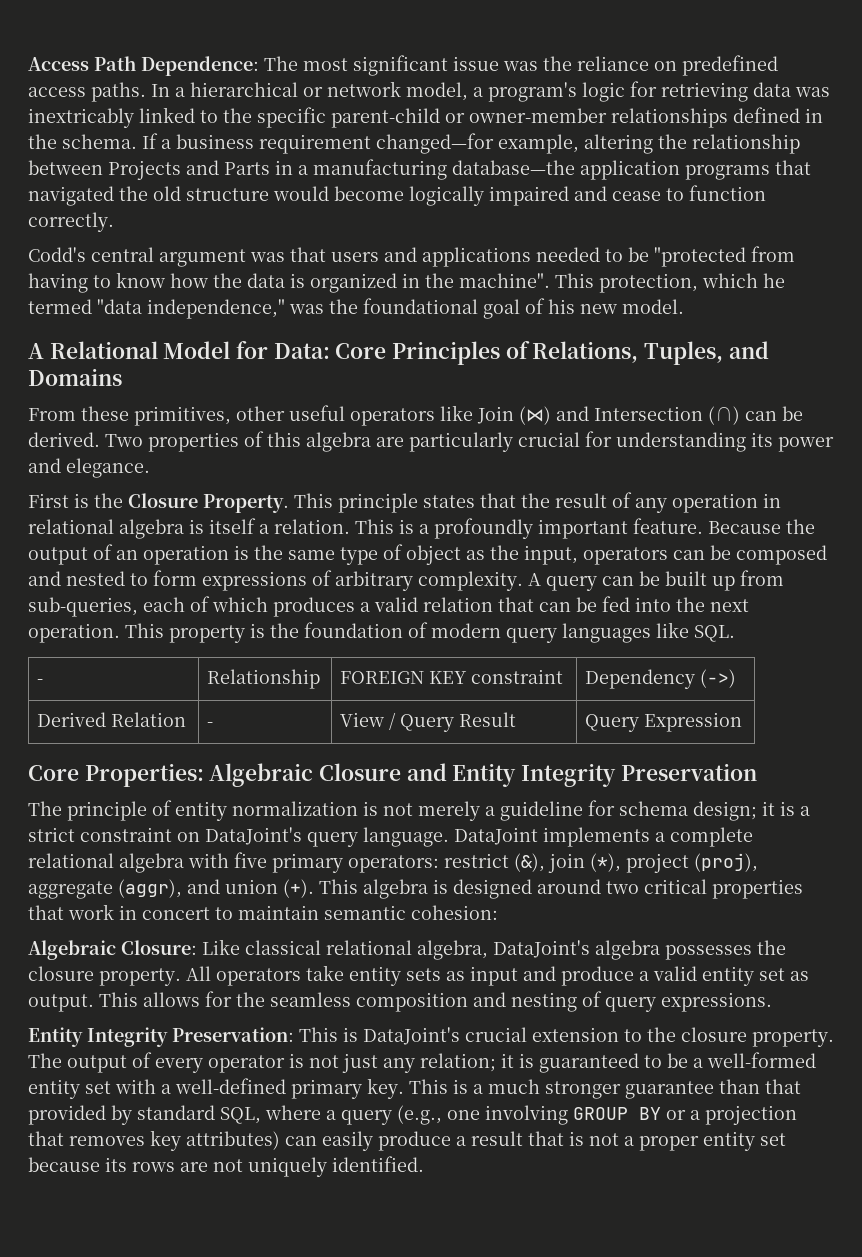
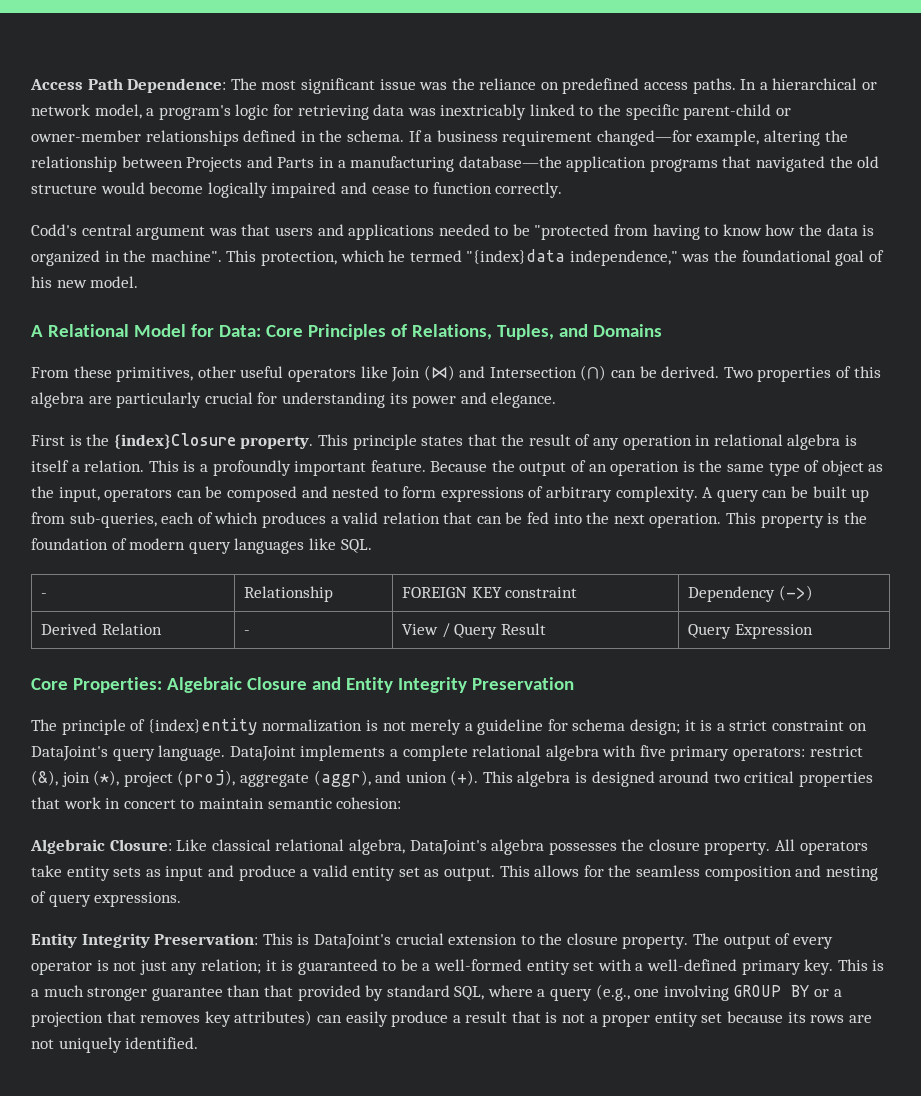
- This protection, which he termed "data independence," was the foundational goal of his new model.
+ This protection, which he termed "{index}data independence," was the foundational goal of his new model.
- First is the Closure Property.
+ First is the {index}Closure property.
- The principle of entity normalization is not merely a guideline for schema design; it is a strict constraint on DataJoint's query language.
+ The principle of {index}entity normalization is not merely a guideline for schema design; it is a strict constraint on DataJoint's query language.

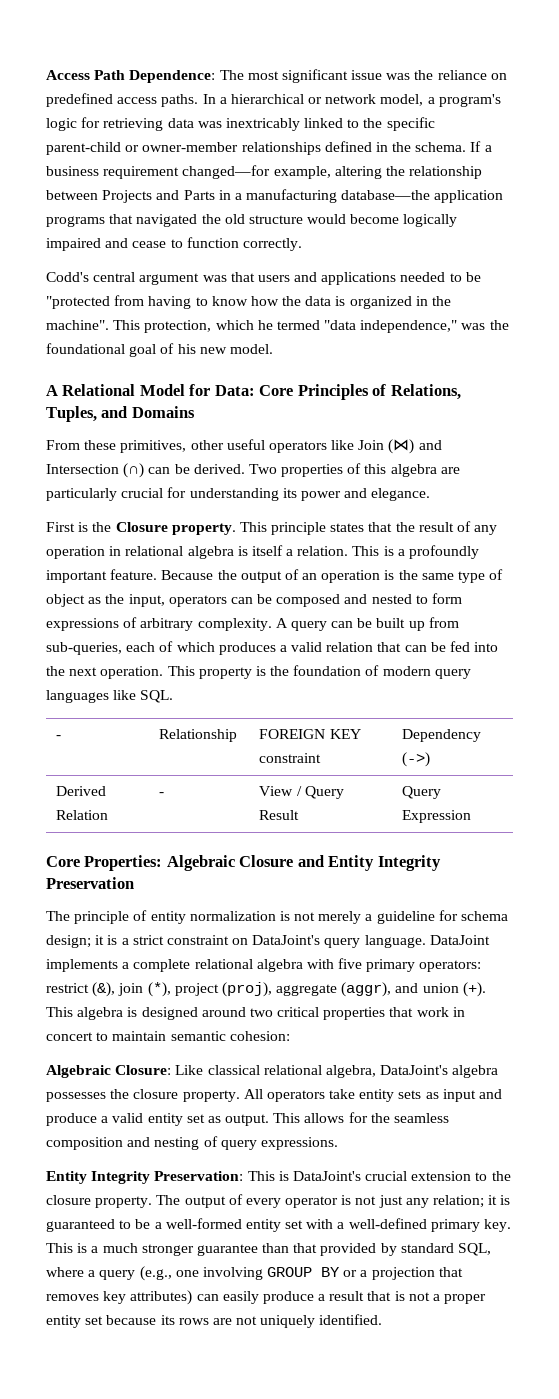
- This protection, which he termed "{index}data independence," was the foundational goal of his new model.
+ This protection, which he termed "data independence," was the foundational goal of his new model.
- First is the {index}Closure property.
+ First is the Closure property.
- The principle of {index}entity normalization is not merely a guideline for schema design; it is a strict constraint on DataJoint's query language.
+ The principle of entity normalization is not merely a guideline for schema design; it is a strict constraint on DataJoint's query language.

